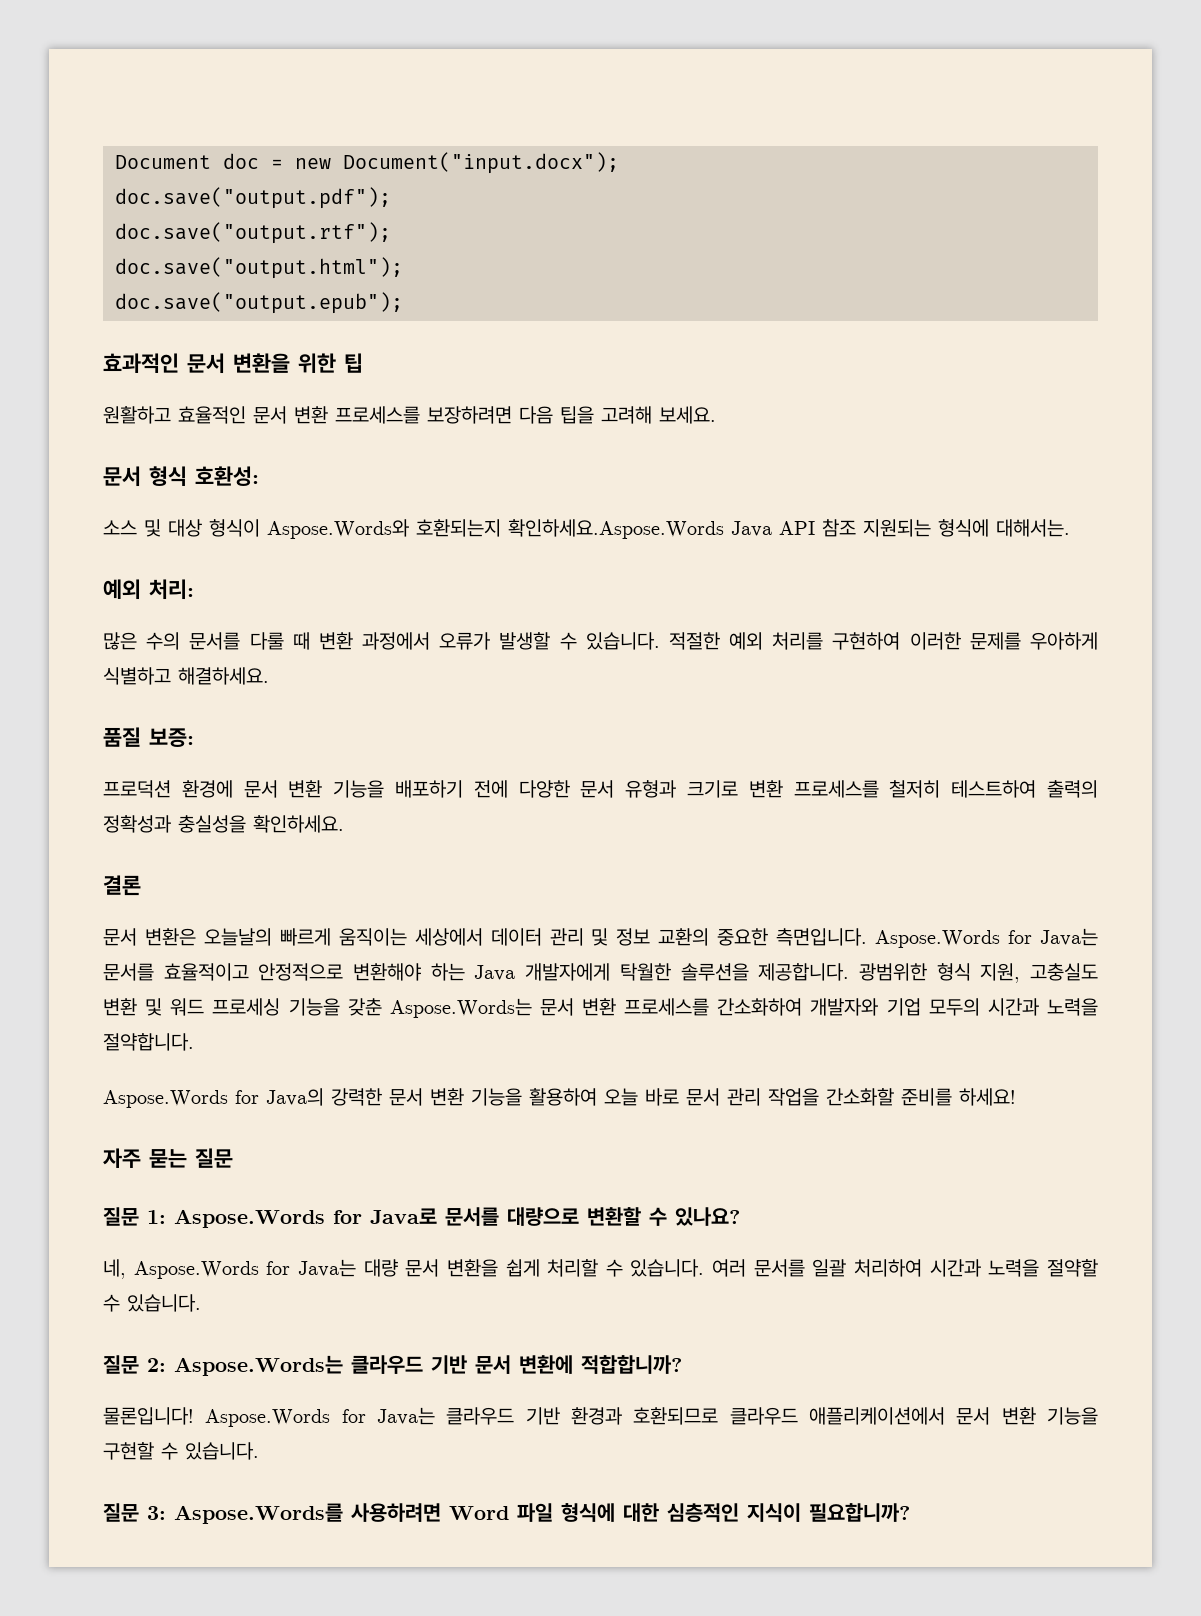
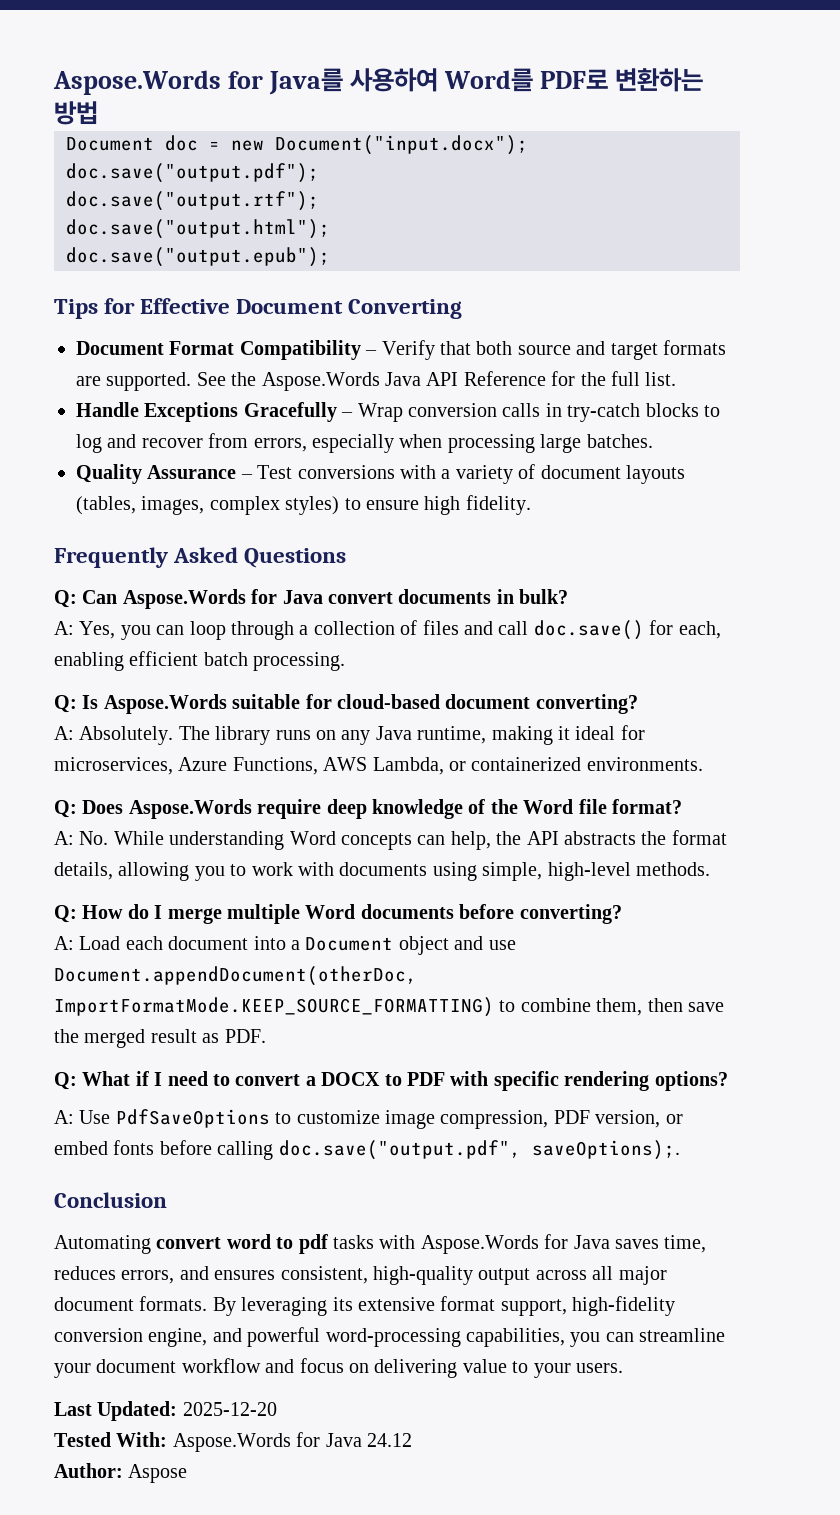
+ Aspose.Words for Java를 사용하여 Word를 PDF로 변환하는 방법
- 효과적인 문서 변환을 위한 팁
- 원활하고 효율적인 문서 변환 프로세스를 보장하려면 다음 팁을 고려해 보세요.
- 문서 형식 호환성:
- 소스 및 대상 형식이 Aspose.Words와 호환되는지 확인하세요.Aspose.Words Java API 참조 지원되는 형식에 대해서는.
- 예외 처리:
- 많은 수의 문서를 다룰 때 변환 과정에서 오류가 발생할 수 있습니다. 적절한 예외 처리를 구현하여 이러한 문제를 우아하게 식별하고 해결하세요.
- 품질 보증:
- 프로덕션 환경에 문서 변환 기능을 배포하기 전에 다양한 문서 유형과 크기로 변환 프로세스를 철저히 테스트하여 출력의 정확성과 충실성을 확인하세요.
- 결론
- 문서 변환은 오늘날의 빠르게 움직이는 세상에서 데이터 관리 및 정보 교환의 중요한 측면입니다. Aspose.Words for Java는 문서를 효율적이고 안정적으로 변환해야 하는 Java 개발자에게 탁월한 솔루션을 제공합니다. 광범위한 형식 지원, 고충실도 변환 및 워드 프로세싱 기능을 갖춘 Aspose.Words는 문서 변환 프로세스를 간소화하여 개발자와 기업 모두의 시간과 노력을 절약합니다.
- Aspose.Words for Java의 강력한 문서 변환 기능을 활용하여 오늘 바로 문서 관리 작업을 간소화할 준비를 하세요!
- 자주 묻는 질문
- 질문 1: Aspose.Words for Java로 문서를 대량으로 변환할 수 있나요?
- 네, Aspose.Words for Java는 대량 문서 변환을 쉽게 처리할 수 있습니다. 여러 문서를 일괄 처리하여 시간과 노력을 절약할 수 있습니다.
- 질문 2: Aspose.Words는 클라우드 기반 문서 변환에 적합합니까?
- 물론입니다! Aspose.Words for Java는 클라우드 기반 환경과 호환되므로 클라우드 애플리케이션에서 문서 변환 기능을 구현할 수 있습니다.
- 질문 3: Aspose.Words를 사용하려면 Word 파일 형식에 대한 심층적인 지식이 필요합니까?
+ Tips for Effective Document Converting
+ Document Format Compatibility – Verify that both source and target formats are supported. See the Aspose.Words Java API Reference for the full list.
+ Handle Exceptions Gracefully – Wrap conversion calls in try‑catch blocks to log and recover from errors, especially when processing large batches.
+ Quality Assurance – Test conversions with a variety of document layouts (tables, images, complex styles) to ensure high fidelity.
+ Frequently Asked Questions
+ Q: Can Aspose.Words for Java convert documents in bulk?
+ A: Yes, you can loop through a collection of files and call doc.save() for each, enabling efficient batch processing.
+ Q: Is Aspose.Words suitable for cloud‑based document converting?
+ A: Absolutely. The library runs on any Java runtime, making it ideal for microservices, Azure Functions, AWS Lambda, or containerized environments.
+ Q: Does Aspose.Words require deep knowledge of the Word file format?
+ A: No. While understanding Word concepts can help, the API abstracts the format details, allowing you to work with documents using simple, high‑level methods.
+ Q: How do I merge multiple Word documents before converting?
+ A: Load each document into a Document object and use Document.appendDocument(otherDoc, ImportFormatMode.KEEP_SOURCE_FORMATTING) to combine them, then save the merged result as PDF.
+ Q: What if I need to convert a DOCX to PDF with specific rendering options?
+ A: Use PdfSaveOptions to customize image compression, PDF version, or embed fonts before calling doc.save("output.pdf", saveOptions);.
+ Conclusion
+ Automating convert word to pdf tasks with Aspose.Words for Java saves time, reduces errors, and ensures consistent, high‑quality output across all major document formats. By leveraging its extensive format support, high‑fidelity conversion engine, and powerful word‑processing capabilities, you can streamline your document workflow and focus on delivering value to your users.
+ Last Updated: 2025-12-20
+ Tested With: Aspose.Words for Java 24.12
+ Author: Aspose

